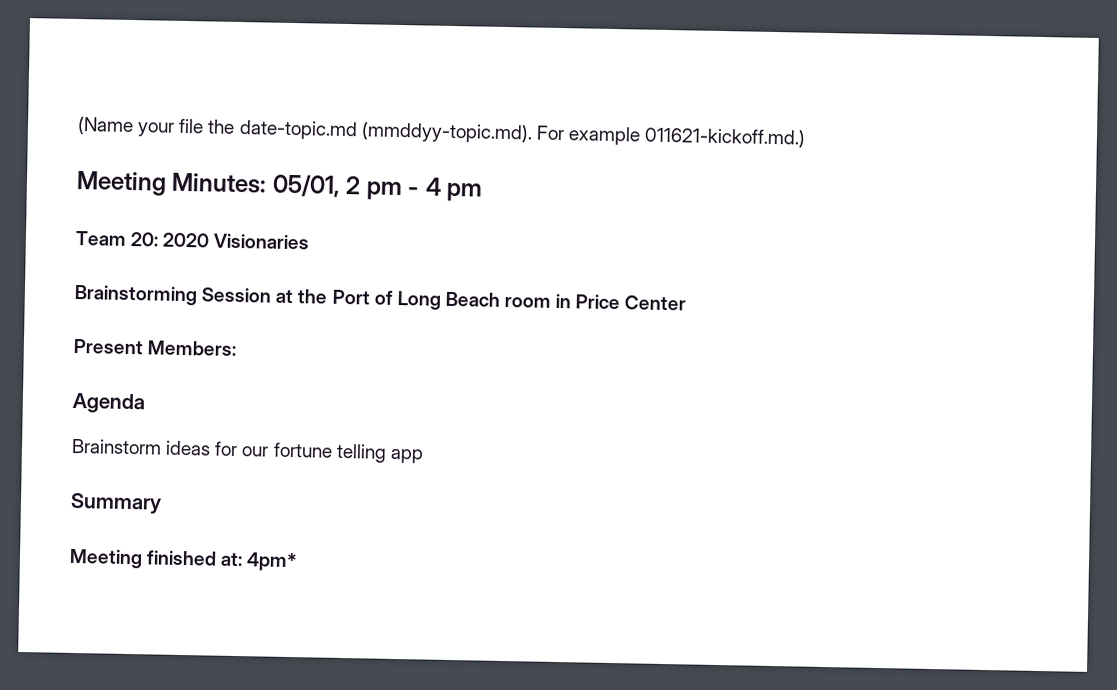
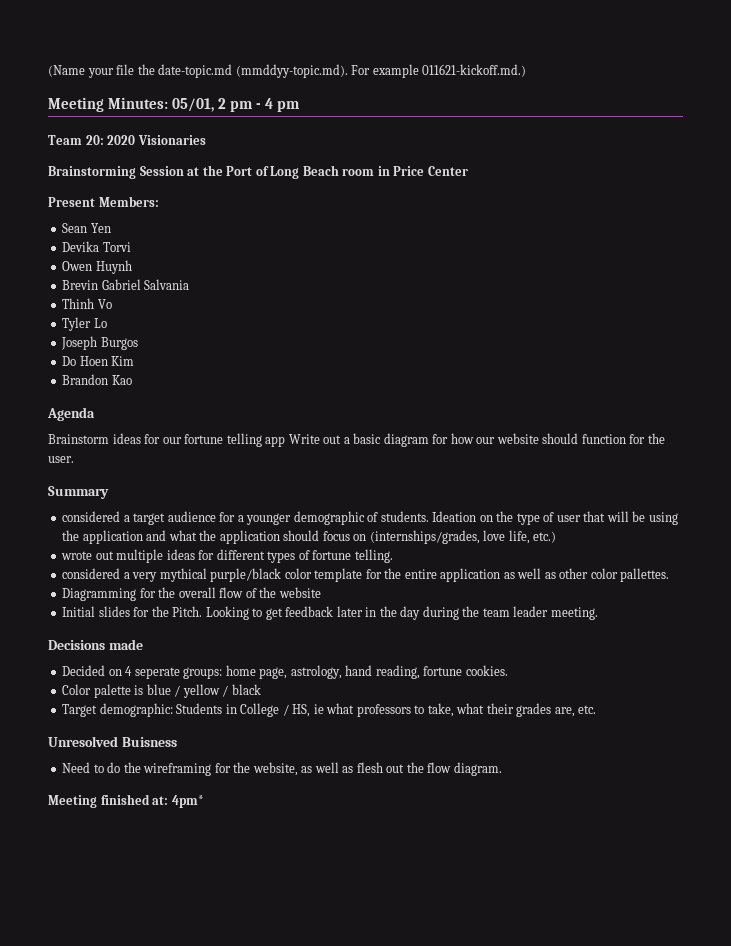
+ Sean Yen
+ Devika Torvi
+ Owen Huynh
+ Brevin Gabriel Salvania
+ Thinh Vo
+ Tyler Lo
+ Joseph Burgos
+ Do Hoen Kim
+ Brandon Kao
- Brainstorm ideas for our fortune telling app
+ Brainstorm ideas for our fortune telling app Write out a basic diagram for how our website should function for the user.
  Summary
+ considered a target audience for a younger demographic of students. Ideation on the type of user that will be using the application and what the application should focus on (internships/grades, love life, etc.)
+ wrote out multiple ideas for different types of fortune telling.
+ considered a very mythical purple/black color template for the entire application as well as other color pallettes.
+ Diagramming for the overall flow of the website
+ Initial slides for the Pitch. Looking to get feedback later in the day during the team leader meeting.
+ Decisions made
+ Decided on 4 seperate groups: home page, astrology, hand reading, fortune cookies.
+ Color palette is blue / yellow / black
+ Target demographic: Students in College / HS, ie what professors to take, what their grades are, etc.
+ Unresolved Buisness
+ Need to do the wireframing for the website, as well as flesh out the flow diagram.

